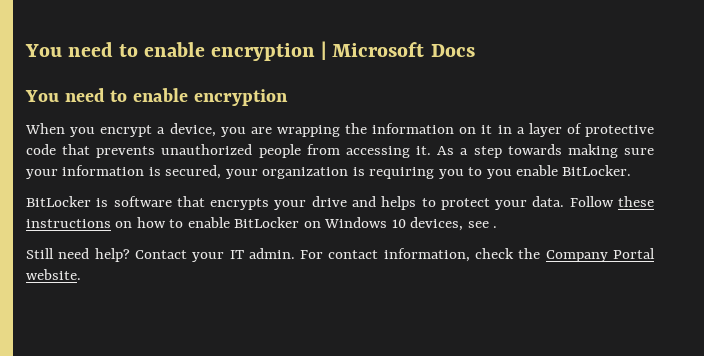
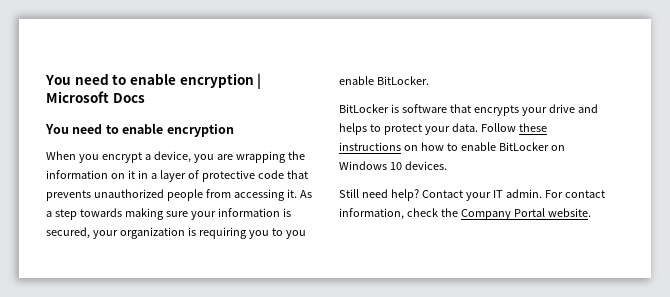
- Follow these instructions on how to enable BitLocker on Windows 10 devices, see .
+ Follow these instructions on how to enable BitLocker on Windows 10 devices.

